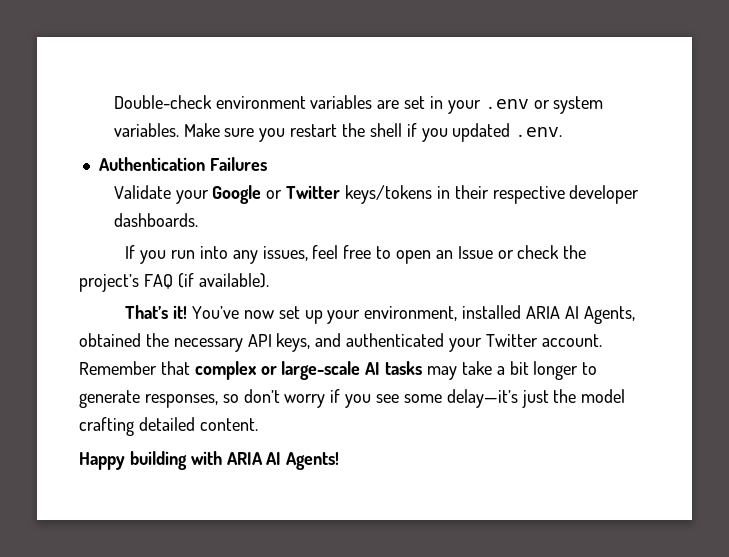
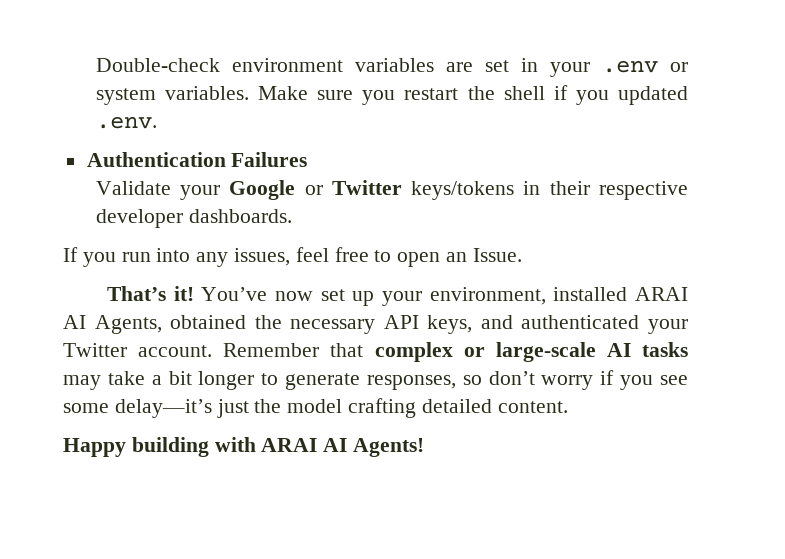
- If you run into any issues, feel free to open an Issue or check the project’s FAQ (if available).
+ If you run into any issues, feel free to open an Issue.
- You’ve now set up your environment, installed ARIA AI Agents, obtained the necessary API keys, and authenticated your Twitter account.
+ You’ve now set up your environment, installed ARAI AI Agents, obtained the necessary API keys, and authenticated your Twitter account.
- Happy building with ARIA AI Agents!
+ Happy building with ARAI AI Agents!

